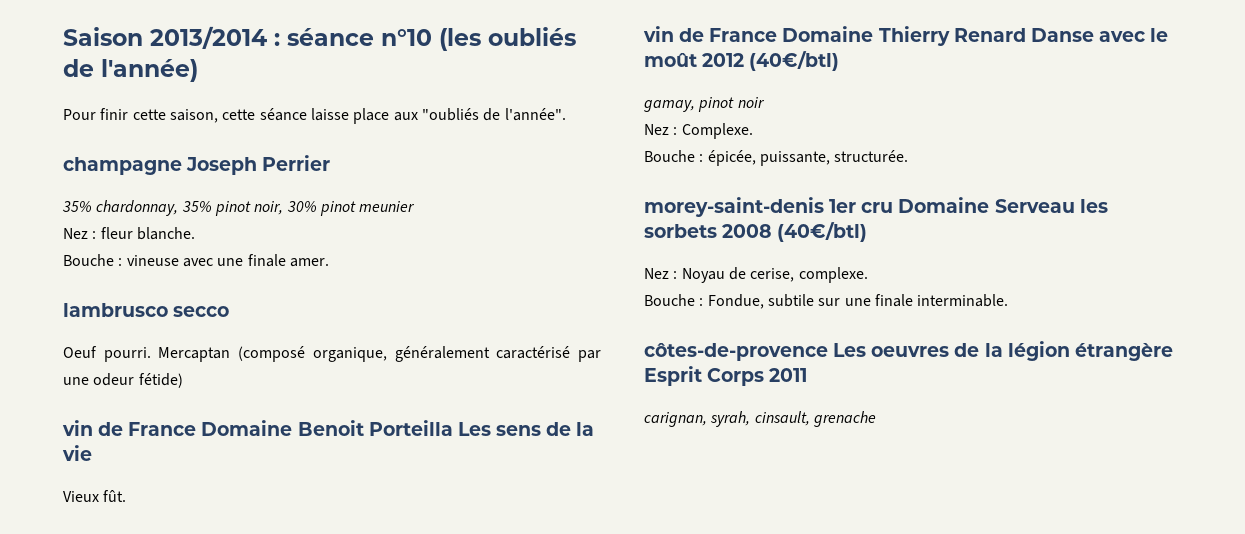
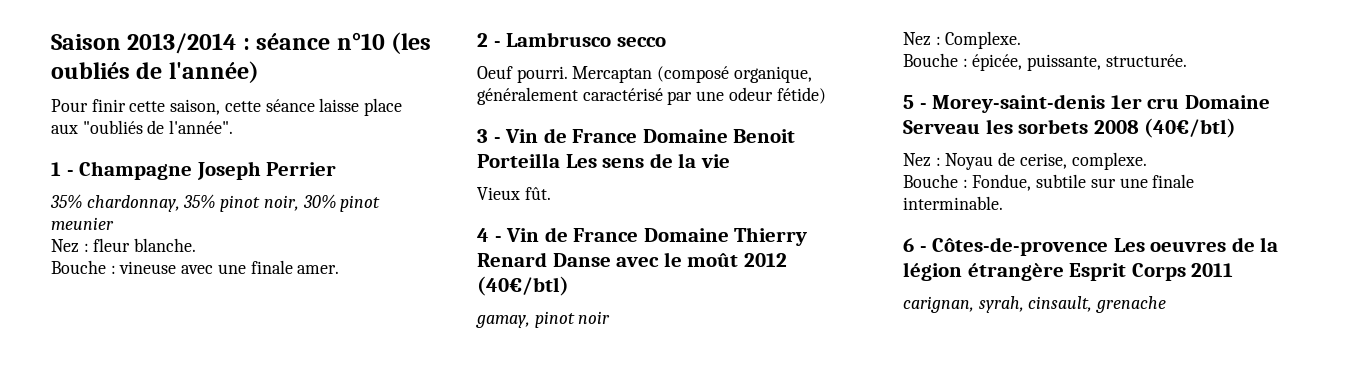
- champagne Joseph Perrier
+ 1 - Champagne Joseph Perrier
- lambrusco secco
+ 2 - Lambrusco secco
- vin de France Domaine Benoit Porteilla Les sens de la vie
+ 3 - Vin de France Domaine Benoit Porteilla Les sens de la vie
- vin de France Domaine Thierry Renard Danse avec le moût 2012 (40€/btl)
+ 4 - Vin de France Domaine Thierry Renard Danse avec le moût 2012 (40€/btl)
- morey-saint-denis 1er cru Domaine Serveau les sorbets 2008 (40€/btl)
+ 5 - Morey-saint-denis 1er cru Domaine Serveau les sorbets 2008 (40€/btl)
- côtes-de-provence Les oeuvres de la légion étrangère Esprit Corps 2011
+ 6 - Côtes-de-provence Les oeuvres de la légion étrangère Esprit Corps 2011

